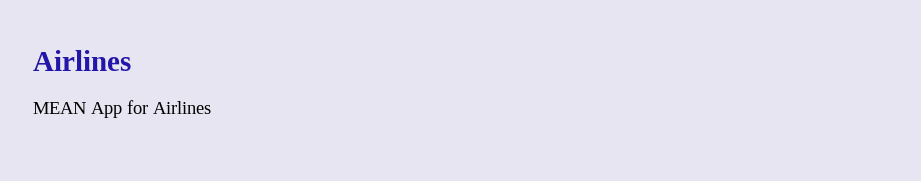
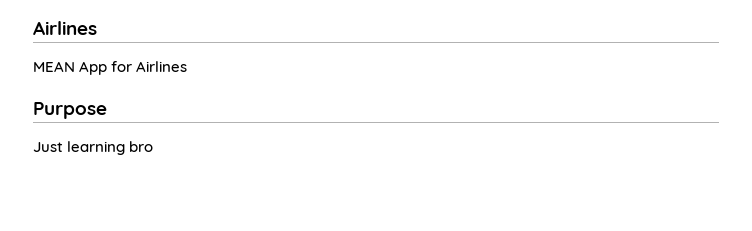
+ Purpose
+ Just learning bro

